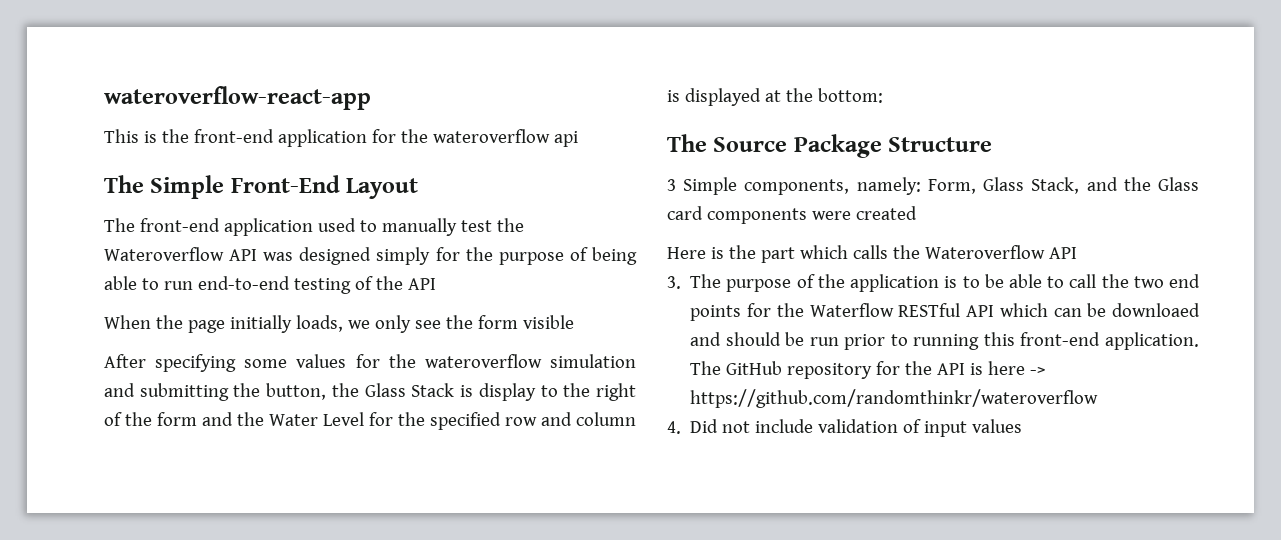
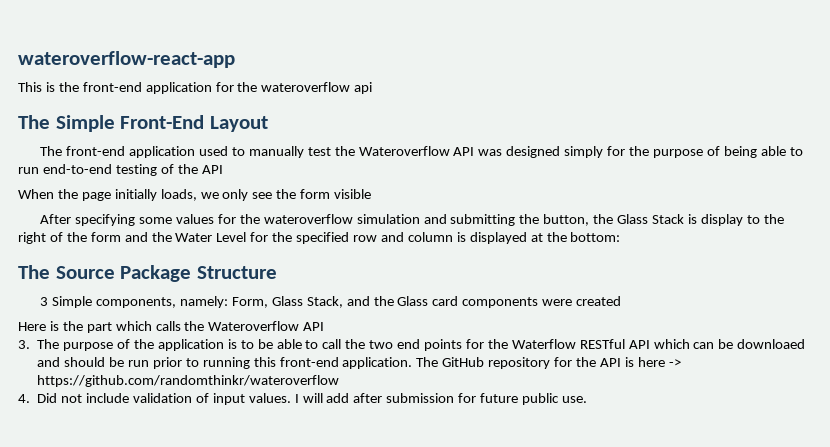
- 4. Did not include validation of input values
+ 4. Did not include validation of input values. I will add after submission for future public use.

